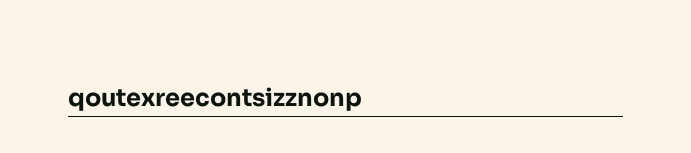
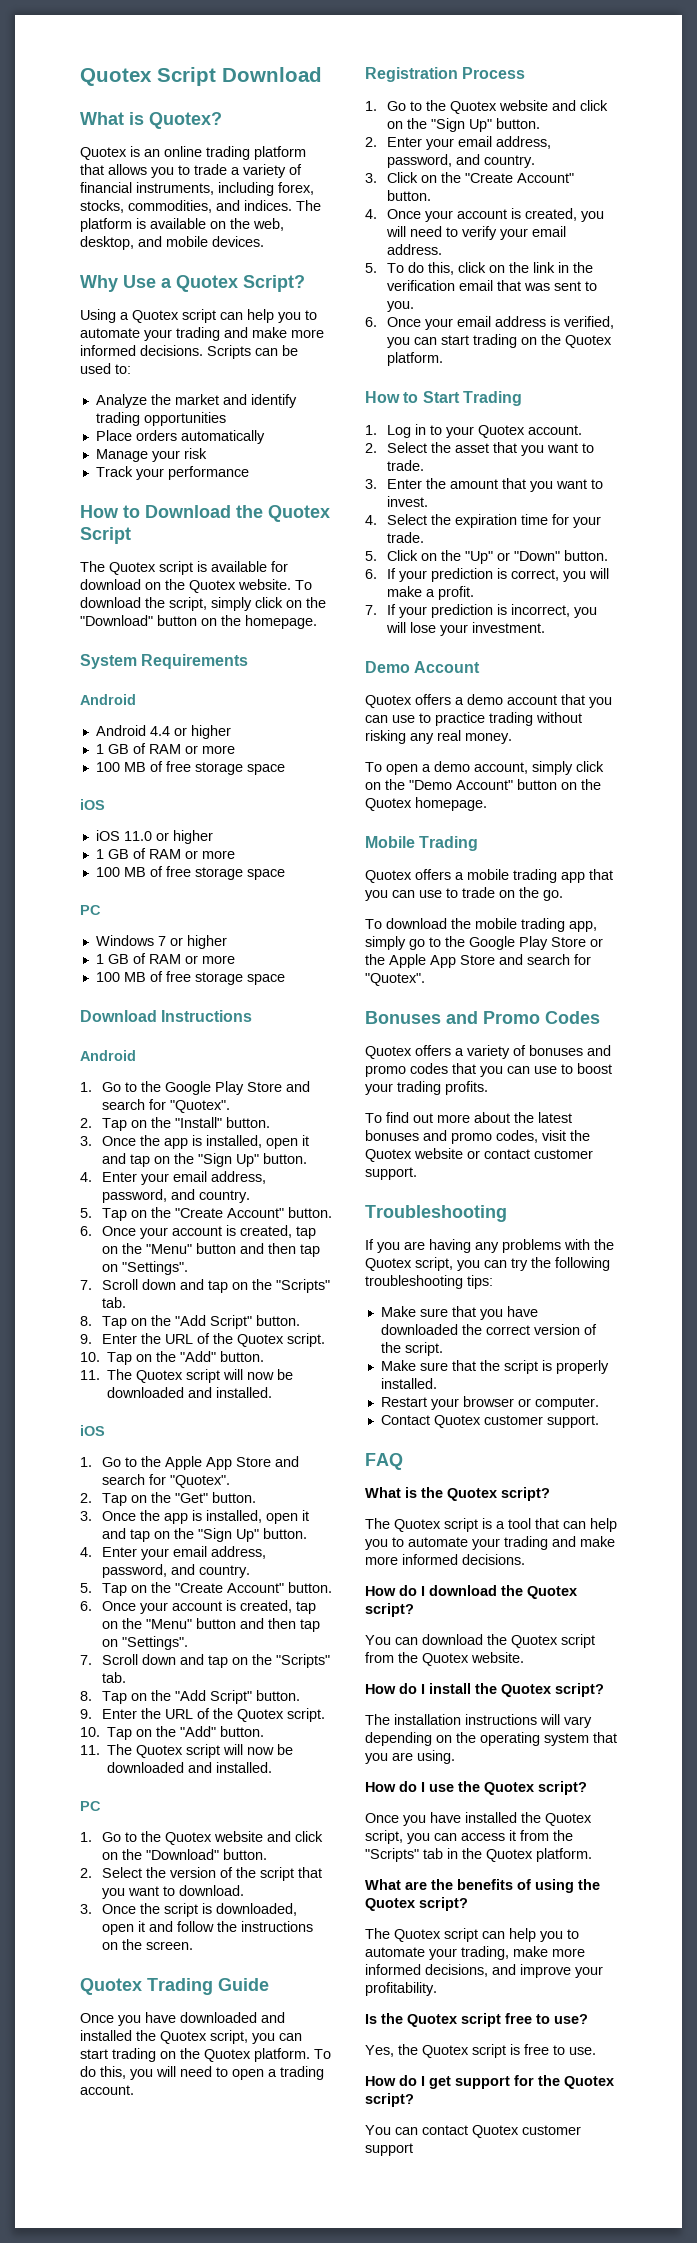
- qoutexreecontsizznonp
+ Quotex Script Download
+ What is Quotex?
+ Quotex is an online trading platform that allows you to trade a variety of financial instruments, including forex, stocks, commodities, and indices. The platform is available on the web, desktop, and mobile devices.
+ Why Use a Quotex Script?
+ Using a Quotex script can help you to automate your trading and make more informed decisions. Scripts can be used to:
+ Analyze the market and identify trading opportunities
+ Place orders automatically
+ Manage your risk
+ Track your performance
+ How to Download the Quotex Script
+ The Quotex script is available for download on the Quotex website. To download the script, simply click on the "Download" button on the homepage.
+ System Requirements
+ Android
+ Android 4.4 or higher
+ 1 GB of RAM or more
+ 100 MB of free storage space
+ iOS
+ iOS 11.0 or higher
+ 1 GB of RAM or more
+ 100 MB of free storage space
+ PC
+ Windows 7 or higher
+ 1 GB of RAM or more
+ 100 MB of free storage space
+ Download Instructions
+ Android
+ 1. Go to the Google Play Store and search for "Quotex".
+ 2. Tap on the "Install" button.
+ 3. Once the app is installed, open it and tap on the "Sign Up" button.
+ 4. Enter your email address, password, and country.
+ 5. Tap on the "Create Account" button.
+ 6. Once your account is created, tap on the "Menu" button and then tap on "Settings".
+ 7. Scroll down and tap on the "Scripts" tab.
+ 8. Tap on the "Add Script" button.
+ 9. Enter the URL of the Quotex script.
+ 10. Tap on the "Add" button.
+ 11. The Quotex script will now be downloaded and installed.
+ iOS
+ 1. Go to the Apple App Store and search for "Quotex".
+ 2. Tap on the "Get" button.
+ 3. Once the app is installed, open it and tap on the "Sign Up" button.
+ 4. Enter your email address, password, and country.
+ 5. Tap on the "Create Account" button.
+ 6. Once your account is created, tap on the "Menu" button and then tap on "Settings".
+ 7. Scroll down and tap on the "Scripts" tab.
+ 8. Tap on the "Add Script" button.
+ 9. Enter the URL of the Quotex script.
+ 10. Tap on the "Add" button.
+ 11. The Quotex script will now be downloaded and installed.
+ PC
+ 1. Go to the Quotex website and click on the "Download" button.
+ 2. Select the version of the script that you want to download.
+ 3. Once the script is downloaded, open it and follow the instructions on the screen.
+ Quotex Trading Guide
+ Once you have downloaded and installed the Quotex script, you can start trading on the Quotex platform. To do this, you will need to open a trading account.
+ Registration Process
+ 1. Go to the Quotex website and click on the "Sign Up" button.
+ 2. Enter your email address, password, and country.
+ 3. Click on the "Create Account" button.
+ 4. Once your account is created, you will need to verify your email address.
+ 5. To do this, click on the link in the verification email that was sent to you.
+ 6. Once your email address is verified, you can start trading on the Quotex platform.
+ How to Start Trading
+ 1. Log in to your Quotex account.
+ 2. Select the asset that you want to trade.
+ 3. Enter the amount that you want to invest.
+ 4. Select the expiration time for your trade.
+ 5. Click on the "Up" or "Down" button.
+ 6. If your prediction is correct, you will make a profit.
+ 7. If your prediction is incorrect, you will lose your investment.
+ Demo Account
+ Quotex offers a demo account that you can use to practice trading without risking any real money.
+ To open a demo account, simply click on the "Demo Account" button on the Quotex homepage.
+ Mobile Trading
+ Quotex offers a mobile trading app that you can use to trade on the go.
+ To download the mobile trading app, simply go to the Google Play Store or the Apple App Store and search for "Quotex".
+ Bonuses and Promo Codes
+ Quotex offers a variety of bonuses and promo codes that you can use to boost your trading profits.
+ To find out more about the latest bonuses and promo codes, visit the Quotex website or contact customer support.
+ Troubleshooting
+ If you are having any problems with the Quotex script, you can try the following troubleshooting tips:
+ Make sure that you have downloaded the correct version of the script.
+ Make sure that the script is properly installed.
+ Restart your browser or computer.
+ Contact Quotex customer support.
+ FAQ
+ What is the Quotex script?
+ The Quotex script is a tool that can help you to automate your trading and make more informed decisions.
+ How do I download the Quotex script?
+ You can download the Quotex script from the Quotex website.
+ How do I install the Quotex script?
+ The installation instructions will vary depending on the operating system that you are using.
+ How do I use the Quotex script?
+ Once you have installed the Quotex script, you can access it from the "Scripts" tab in the Quotex platform.
+ What are the benefits of using the Quotex script?
+ The Quotex script can help you to automate your trading, make more informed decisions, and improve your profitability.
+ Is the Quotex script free to use?
+ Yes, the Quotex script is free to use.
+ How do I get support for the Quotex script?
+ You can contact Quotex customer support

